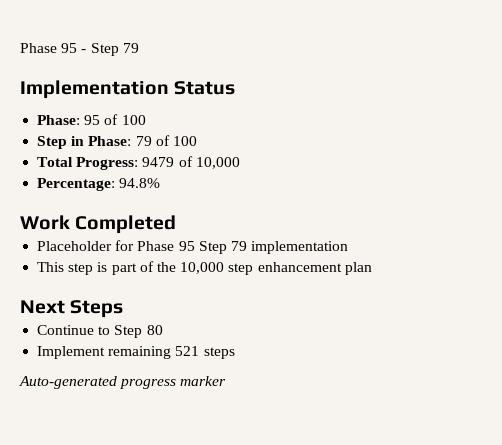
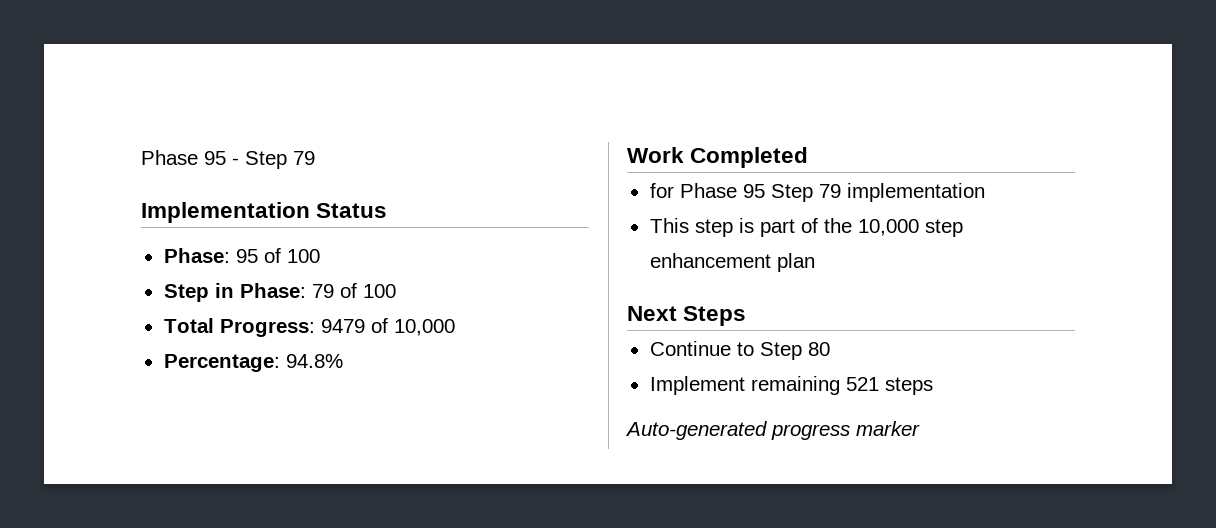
- Placeholder for Phase 95 Step 79 implementation
+ for Phase 95 Step 79 implementation

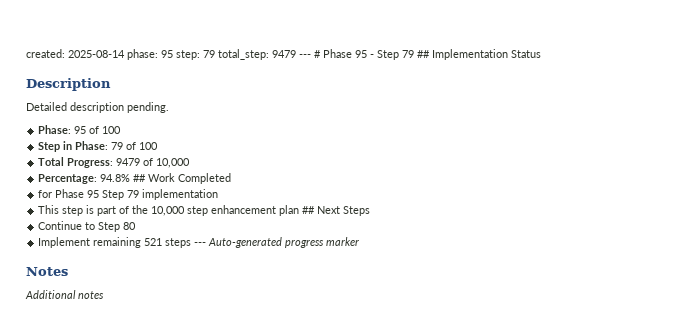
- Phase 95 - Step 79
- Implementation Status
+ created: 2025-08-14 phase: 95 step: 79 total_step: 9479 --- # Phase 95 - Step 79 ## Implementation Status
+ Description
+ Detailed description pending.
- Percentage: 94.8%
- Work Completed
+ Percentage: 94.8% ## Work Completed
- This step is part of the 10,000 step enhancement plan
- Next Steps
+ This step is part of the 10,000 step enhancement plan ## Next Steps
- Implement remaining 521 steps
- Auto-generated progress marker
+ Implement remaining 521 steps --- Auto-generated progress marker
+ Notes
+ Additional notes

